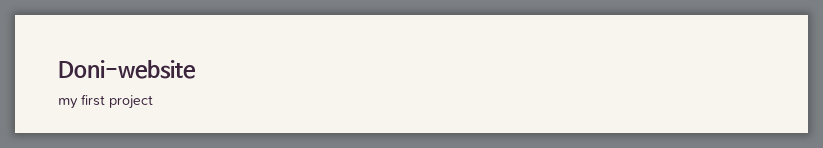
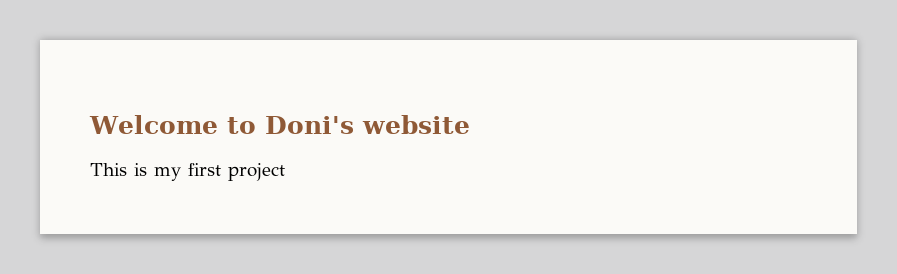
- Doni-website
- my first project
+ Welcome to Doni's website
+ This is my first project

